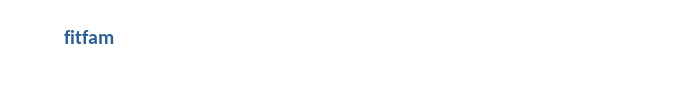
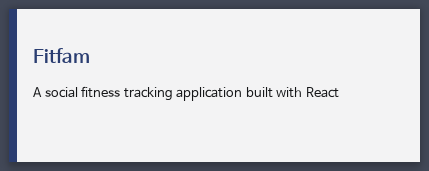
- fitfam
+ Fitfam
+ A social fitness tracking application built with React

